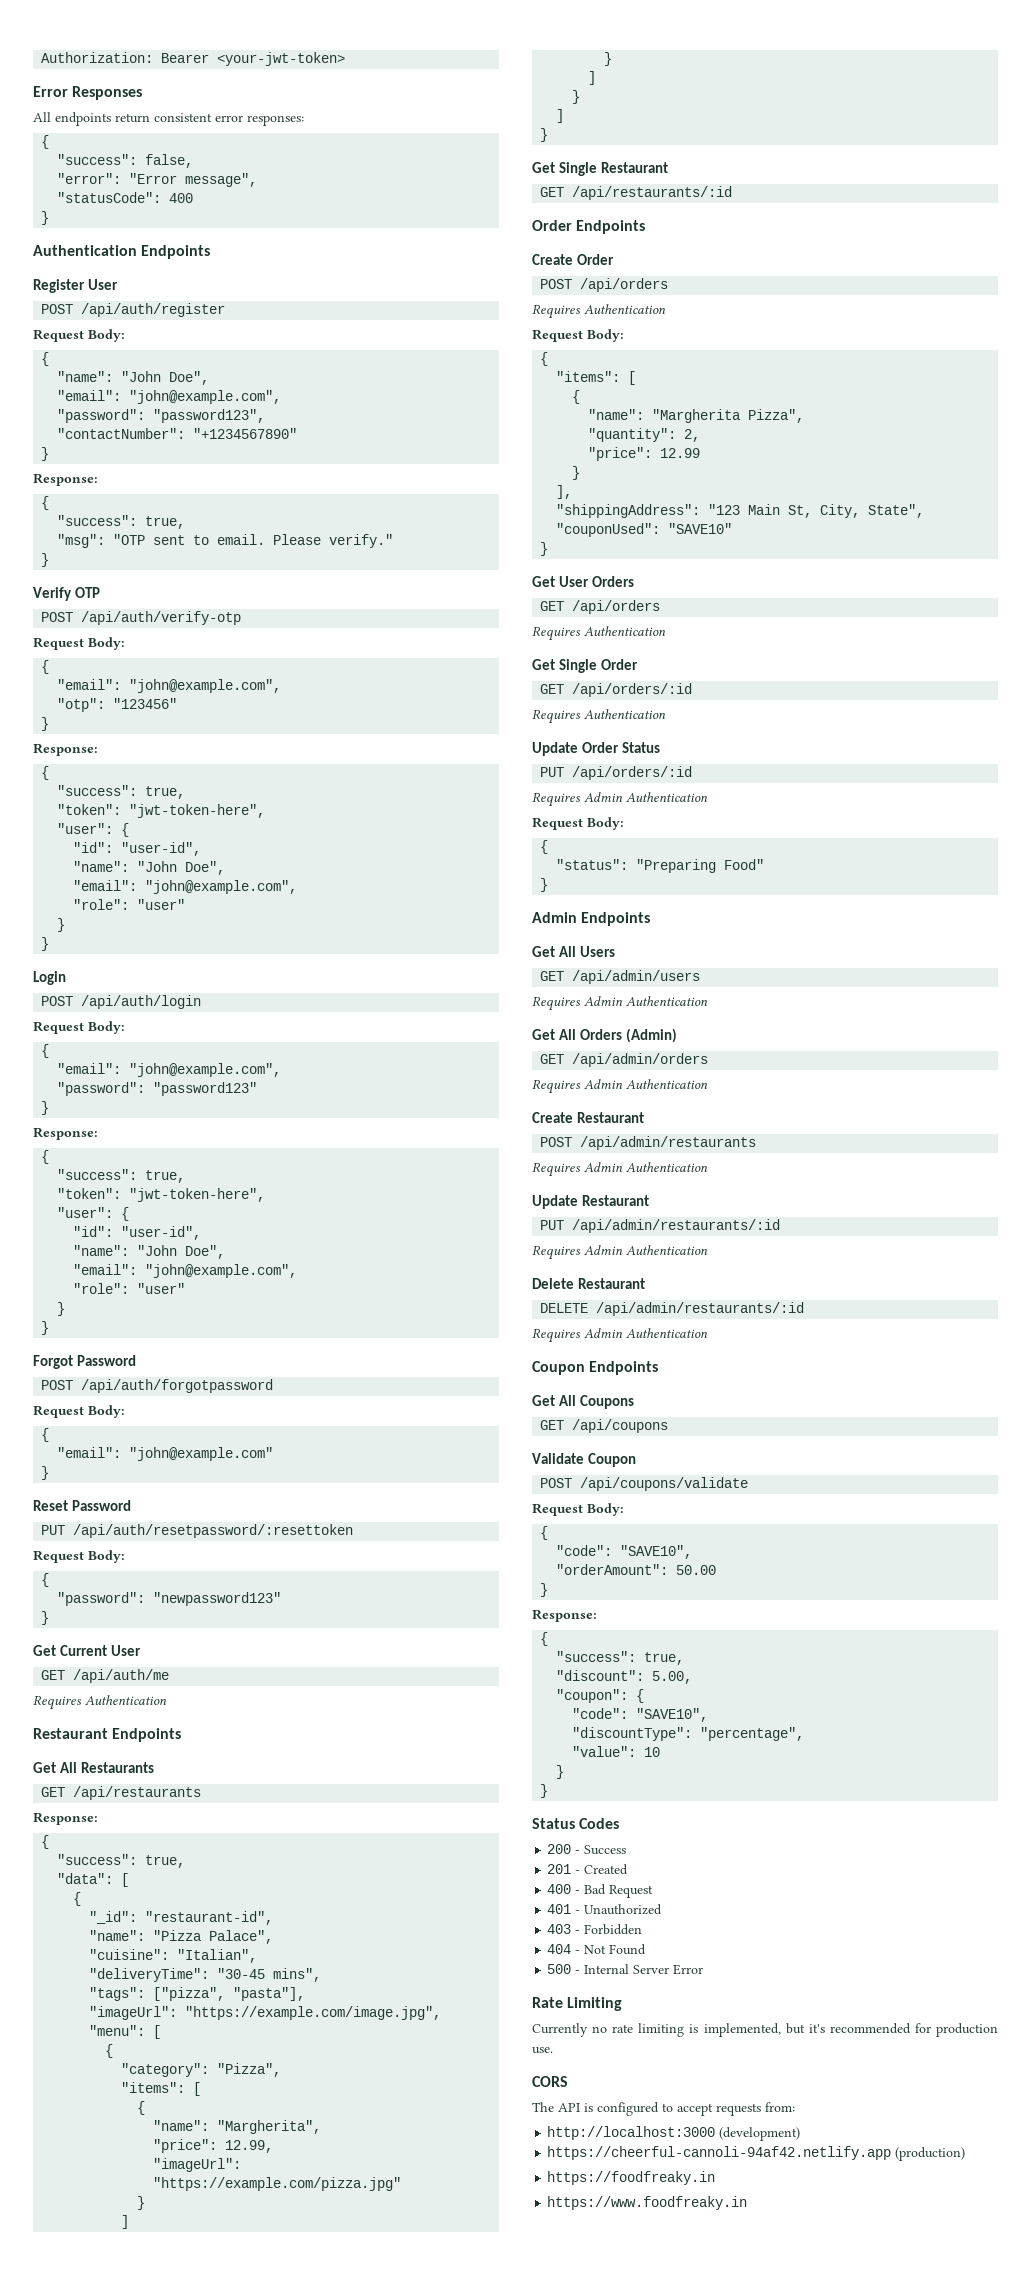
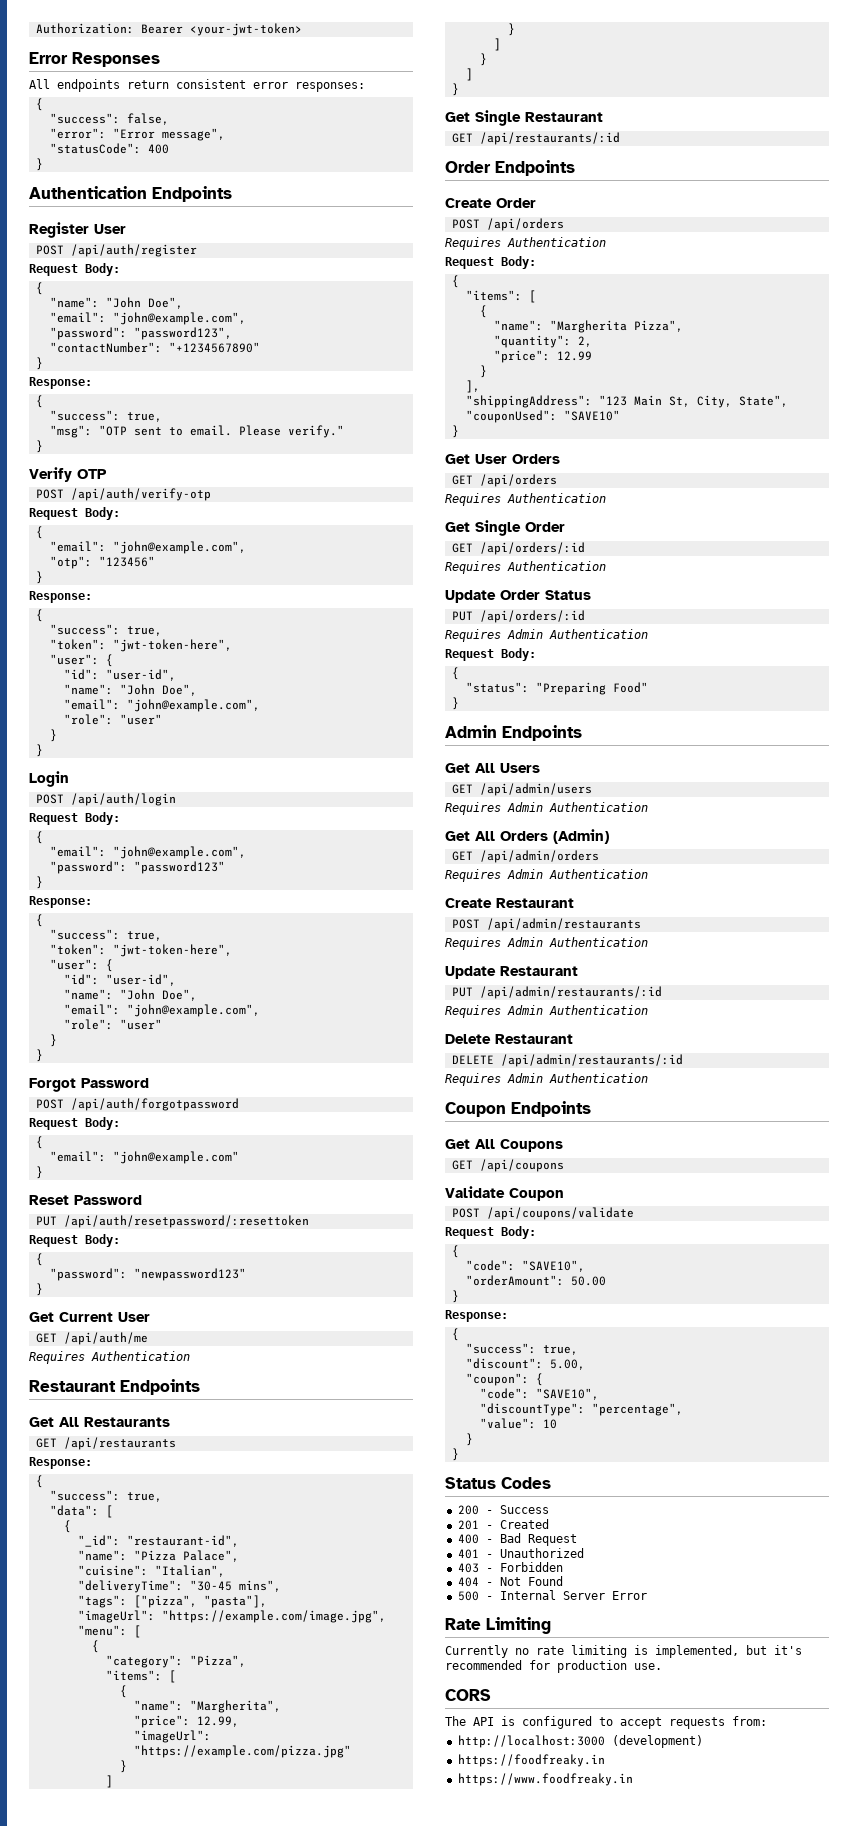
- https://cheerful-cannoli-94af42.netlify.app (production)

